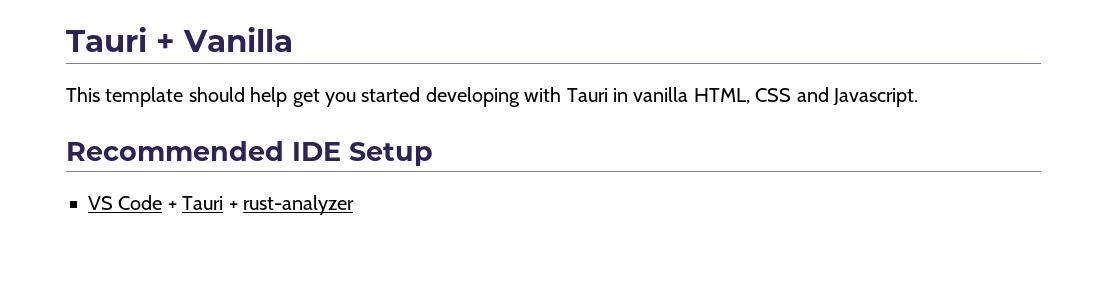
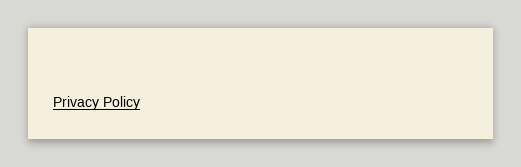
- Tauri + Vanilla
- This template should help get you started developing with Tauri in vanilla HTML, CSS and Javascript.
- Recommended IDE Setup
- VS Code + Tauri + rust-analyzer
+ Privacy Policy

